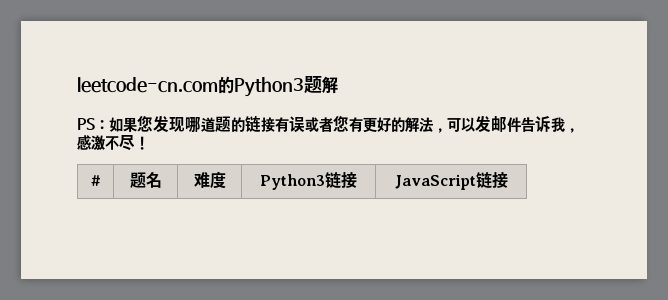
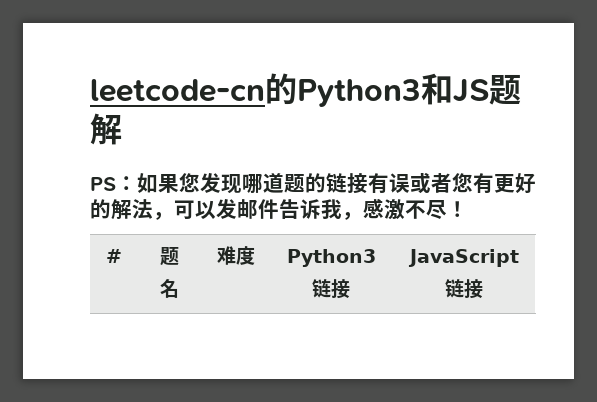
- leetcode-cn.com的Python3题解
+ leetcode-cn的Python3和JS题解

